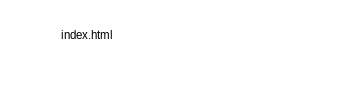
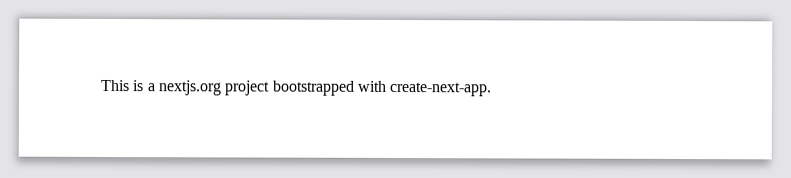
- index.html
+ This is a nextjs.org project bootstrapped with create-next-app.

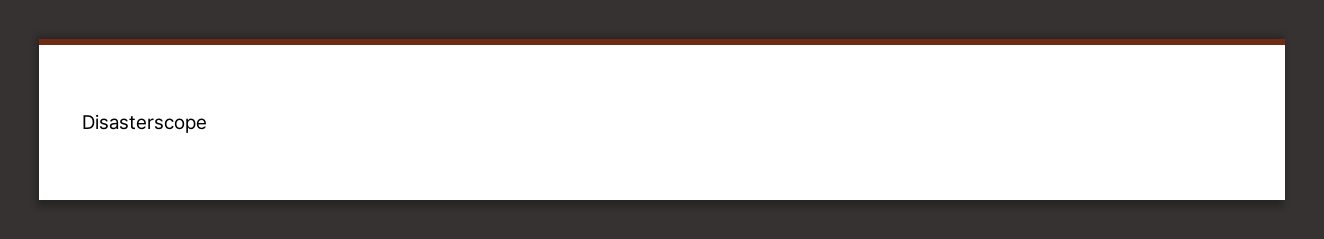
- This is a nextjs.org project bootstrapped with create-next-app.
+ Disasterscope

